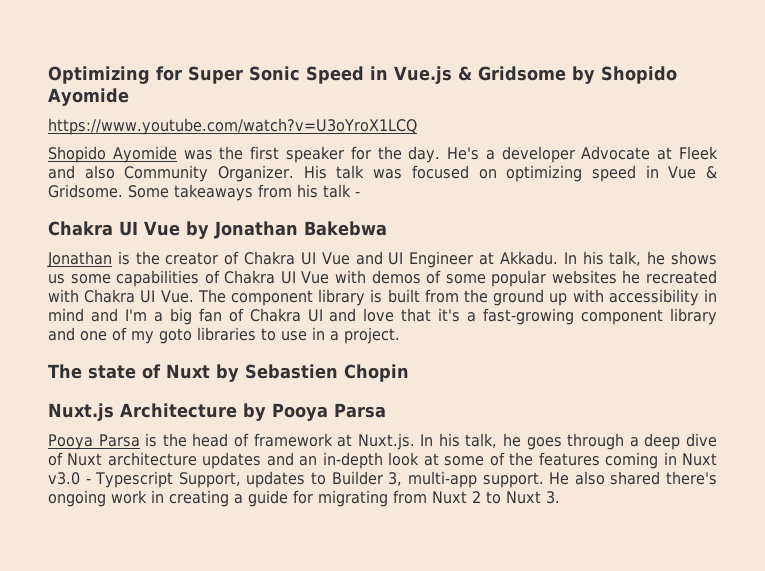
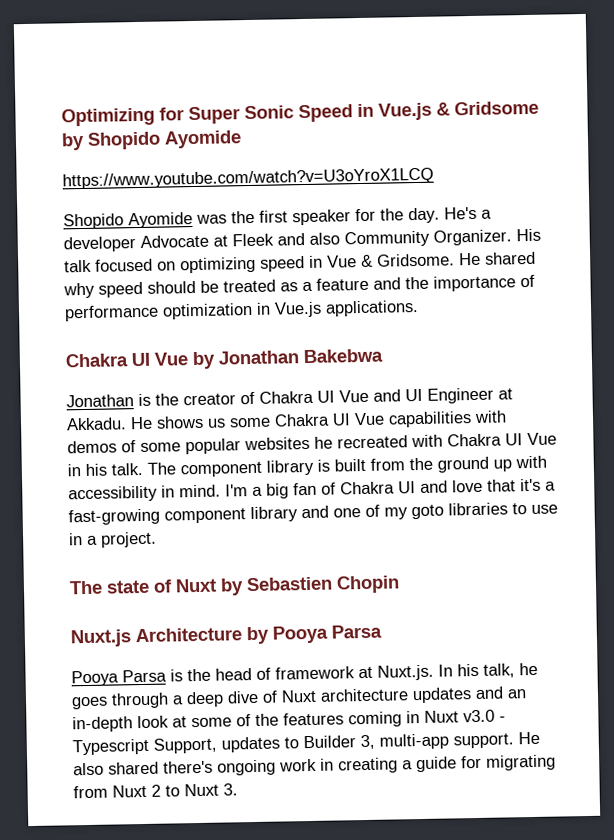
- His talk was focused on optimizing speed in Vue & Gridsome.
+ His talk focused on optimizing speed in Vue & Gridsome.
- Some takeaways from his talk -
+ He shared why speed should be treated as a feature and the importance of performance optimization in Vue.js applications.
- In his talk, he shows us some capabilities of Chakra UI Vue with demos of some popular websites he recreated with Chakra UI Vue. The component library is built from the ground up with accessibility in mind and I'm a big fan of Chakra UI and love that it's a fast-growing component library and one of my goto libraries to use in a project.
+ He shows us some Chakra UI Vue capabilities with demos of some popular websites he recreated with Chakra UI Vue in his talk. The component library is built from the ground up with accessibility in mind. I'm a big fan of Chakra UI and love that it's a fast-growing component library and one of my goto libraries to use in a project.

